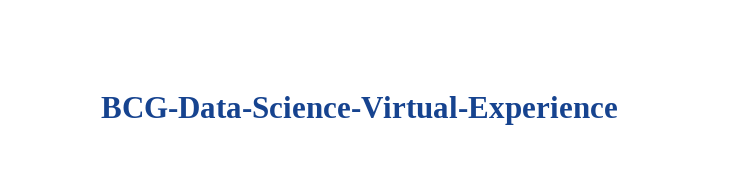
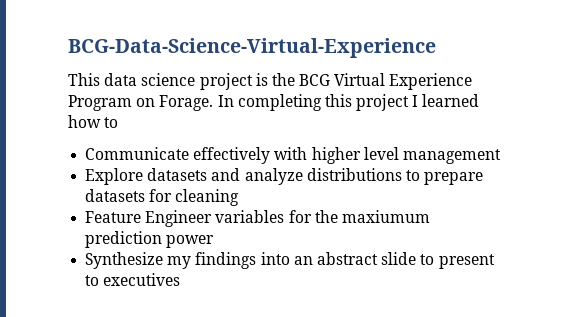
+ This data science project is the BCG Virtual Experience Program on Forage. In completing this project I learned how to
+ Communicate effectively with higher level management
+ Explore datasets and analyze distributions to prepare datasets for cleaning
+ Feature Engineer variables for the maxiumum prediction power
+ Synthesize my findings into an abstract slide to present to executives

